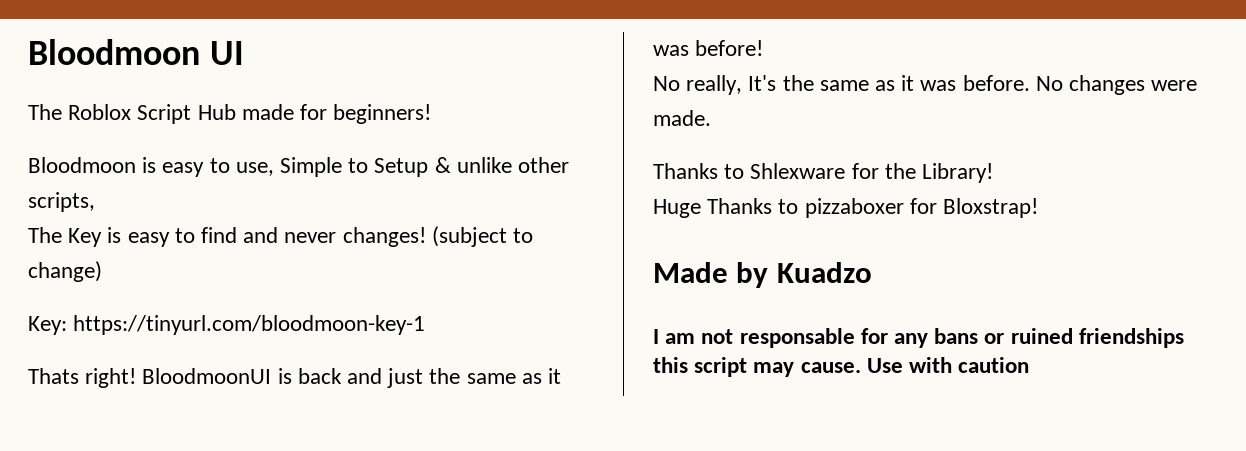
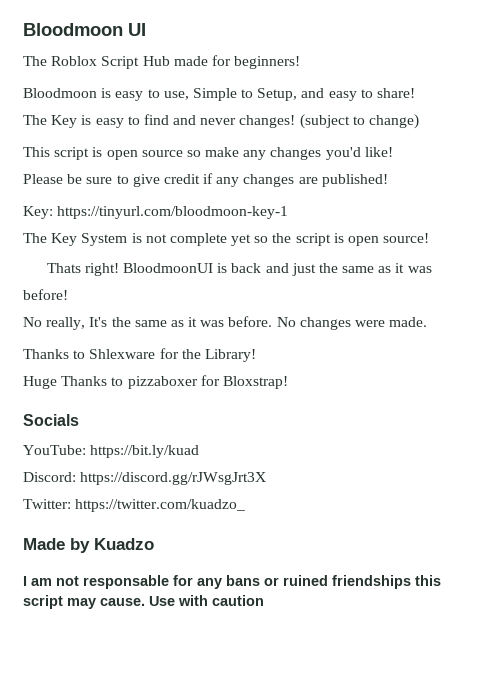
- Bloodmoon is easy to use, Simple to Setup & unlike other scripts,
+ Bloodmoon is easy to use, Simple to Setup, and easy to share!
+ This script is open source so make any changes you'd like!
+ Please be sure to give credit if any changes are published!
  Key: https://tinyurl.com/bloodmoon-key-1
+ The Key System is not complete yet so the script is open source!
+ Socials
+ YouTube: https://bit.ly/kuad
+ Discord: https://discord.gg/rJWsgJrt3X
+ Twitter: https://twitter.com/kuadzo_

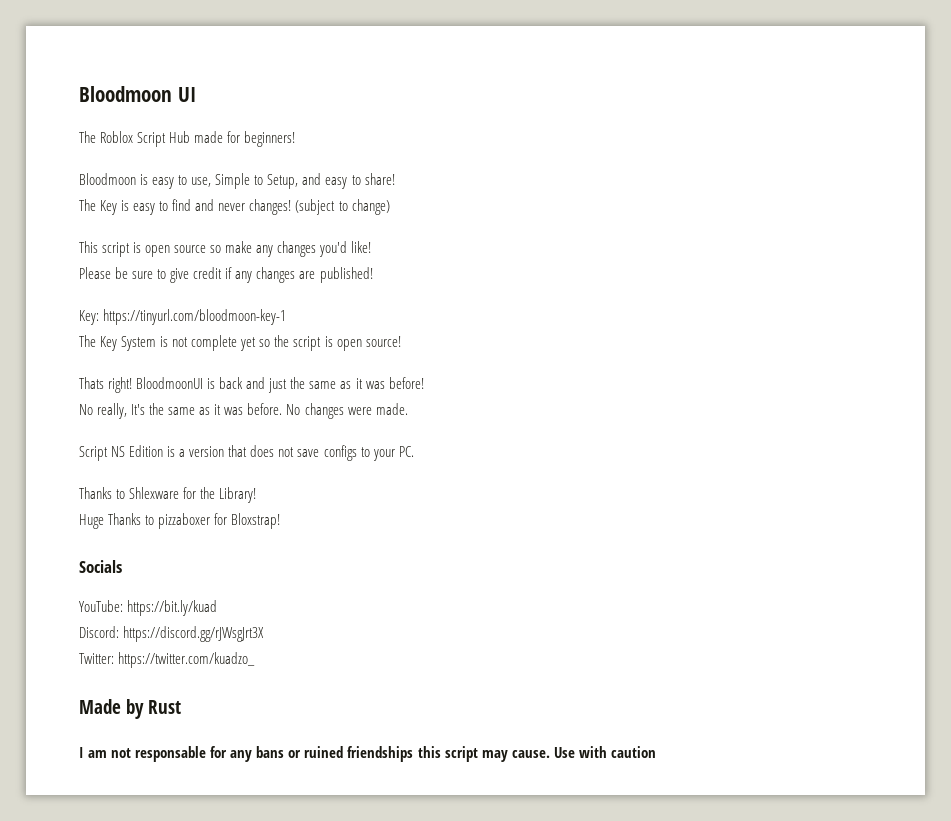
+ Script NS Edition is a version that does not save configs to your PC.
- Made by Kuadzo
+ Made by Rust

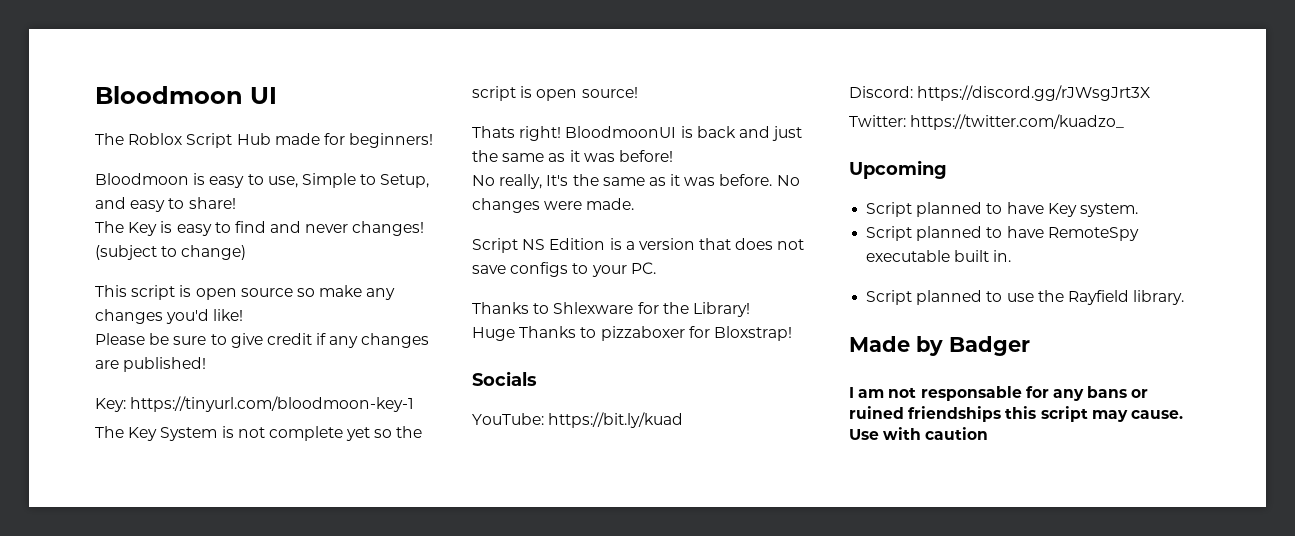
+ Upcoming
+ Script planned to have Key system.
+ Script planned to have RemoteSpy executable built in.
+ Script planned to use the Rayfield library.
- Made by Rust
+ Made by Badger

